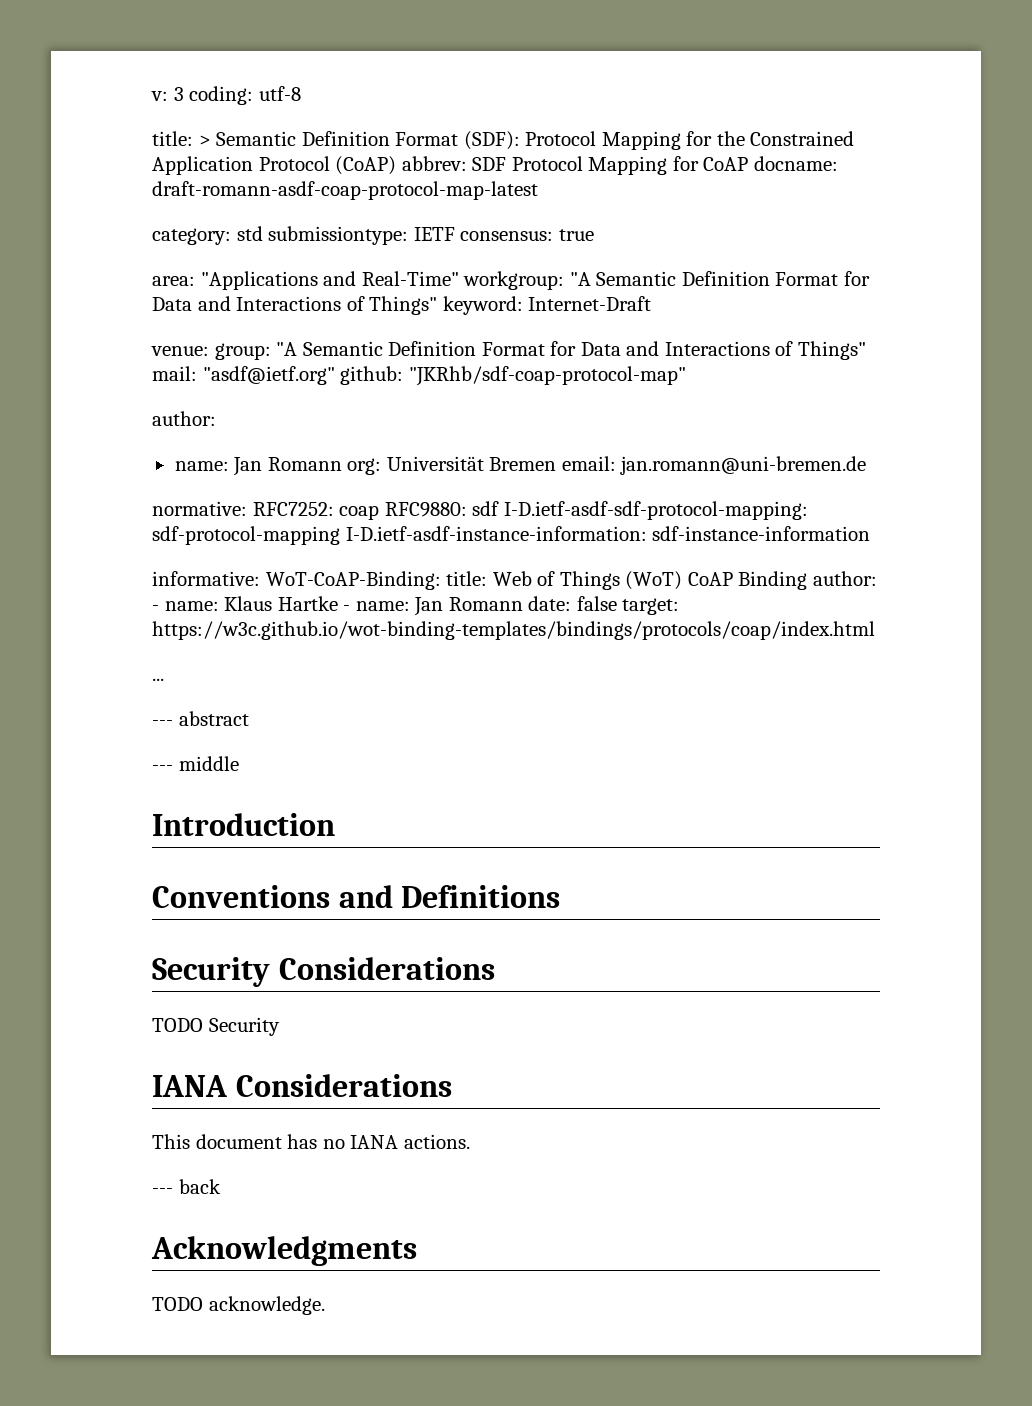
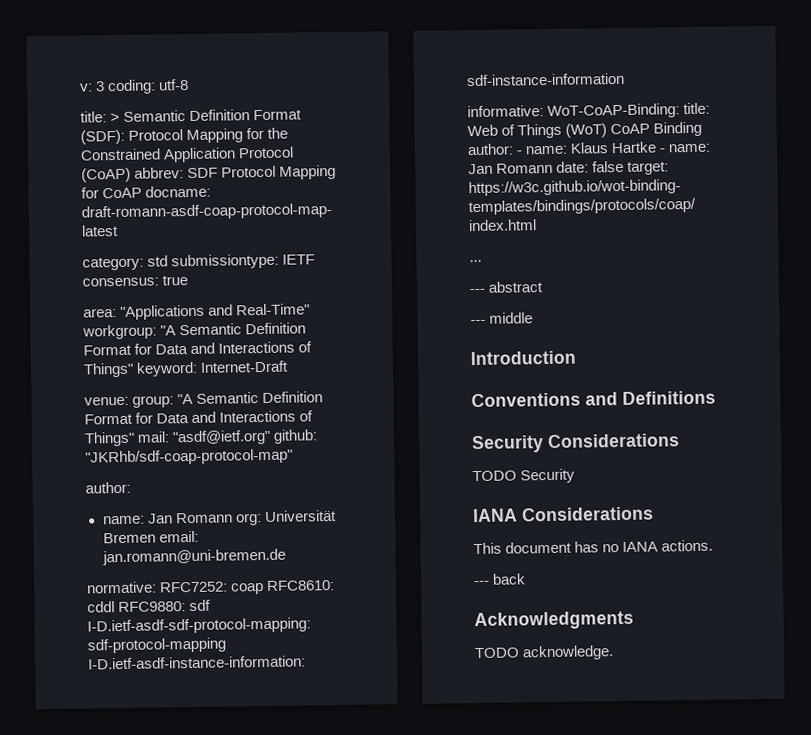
- normative: RFC7252: coap RFC9880: sdf I-D.ietf-asdf-sdf-protocol-mapping: sdf-protocol-mapping I-D.ietf-asdf-instance-information: sdf-instance-information
+ normative: RFC7252: coap RFC8610: cddl RFC9880: sdf I-D.ietf-asdf-sdf-protocol-mapping: sdf-protocol-mapping I-D.ietf-asdf-instance-information: sdf-instance-information

